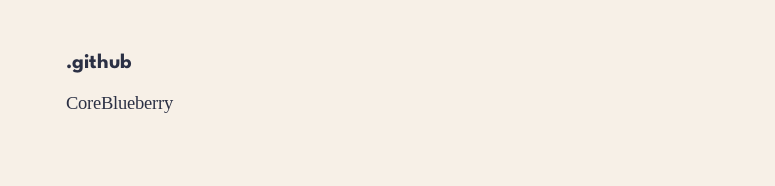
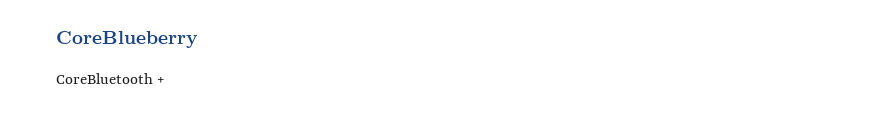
- .github
  CoreBlueberry
+ CoreBluetooth +

